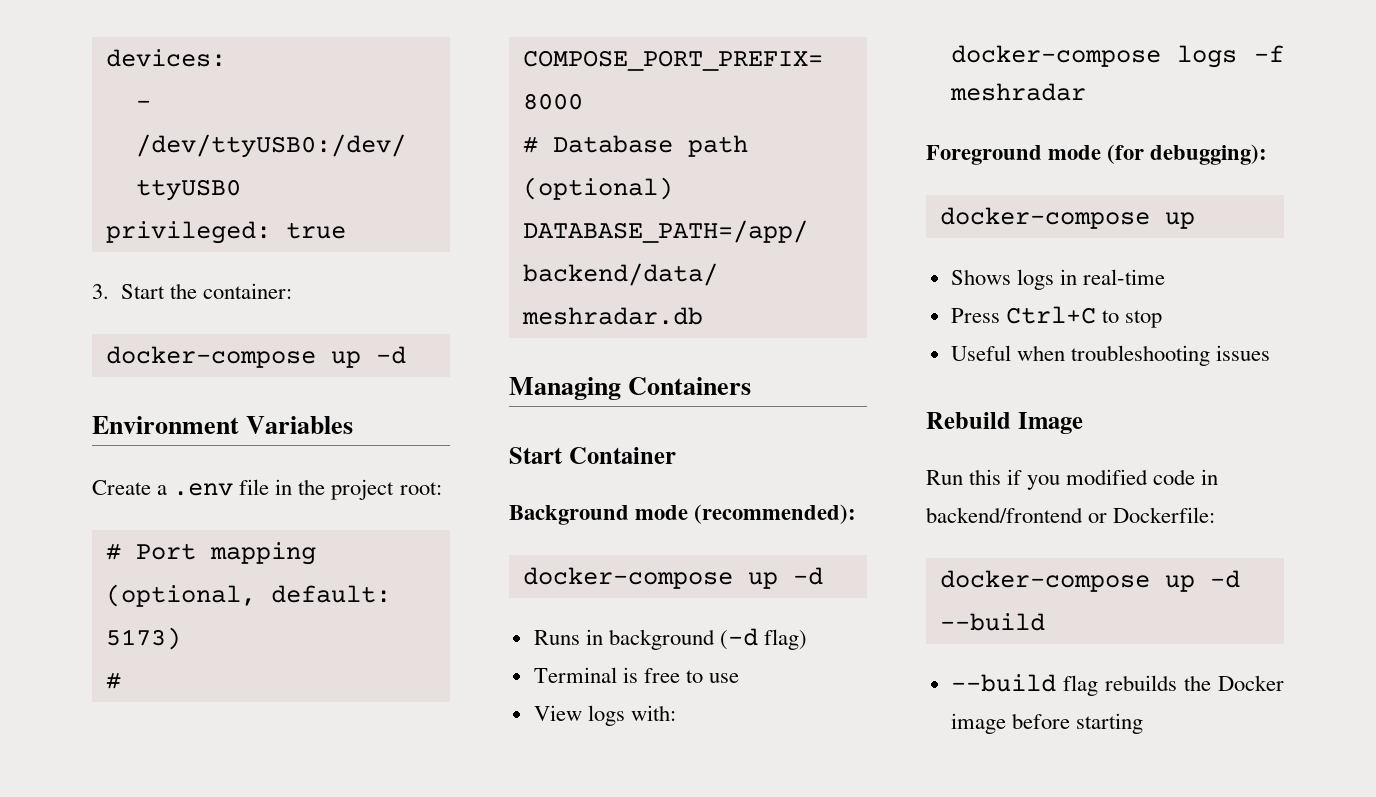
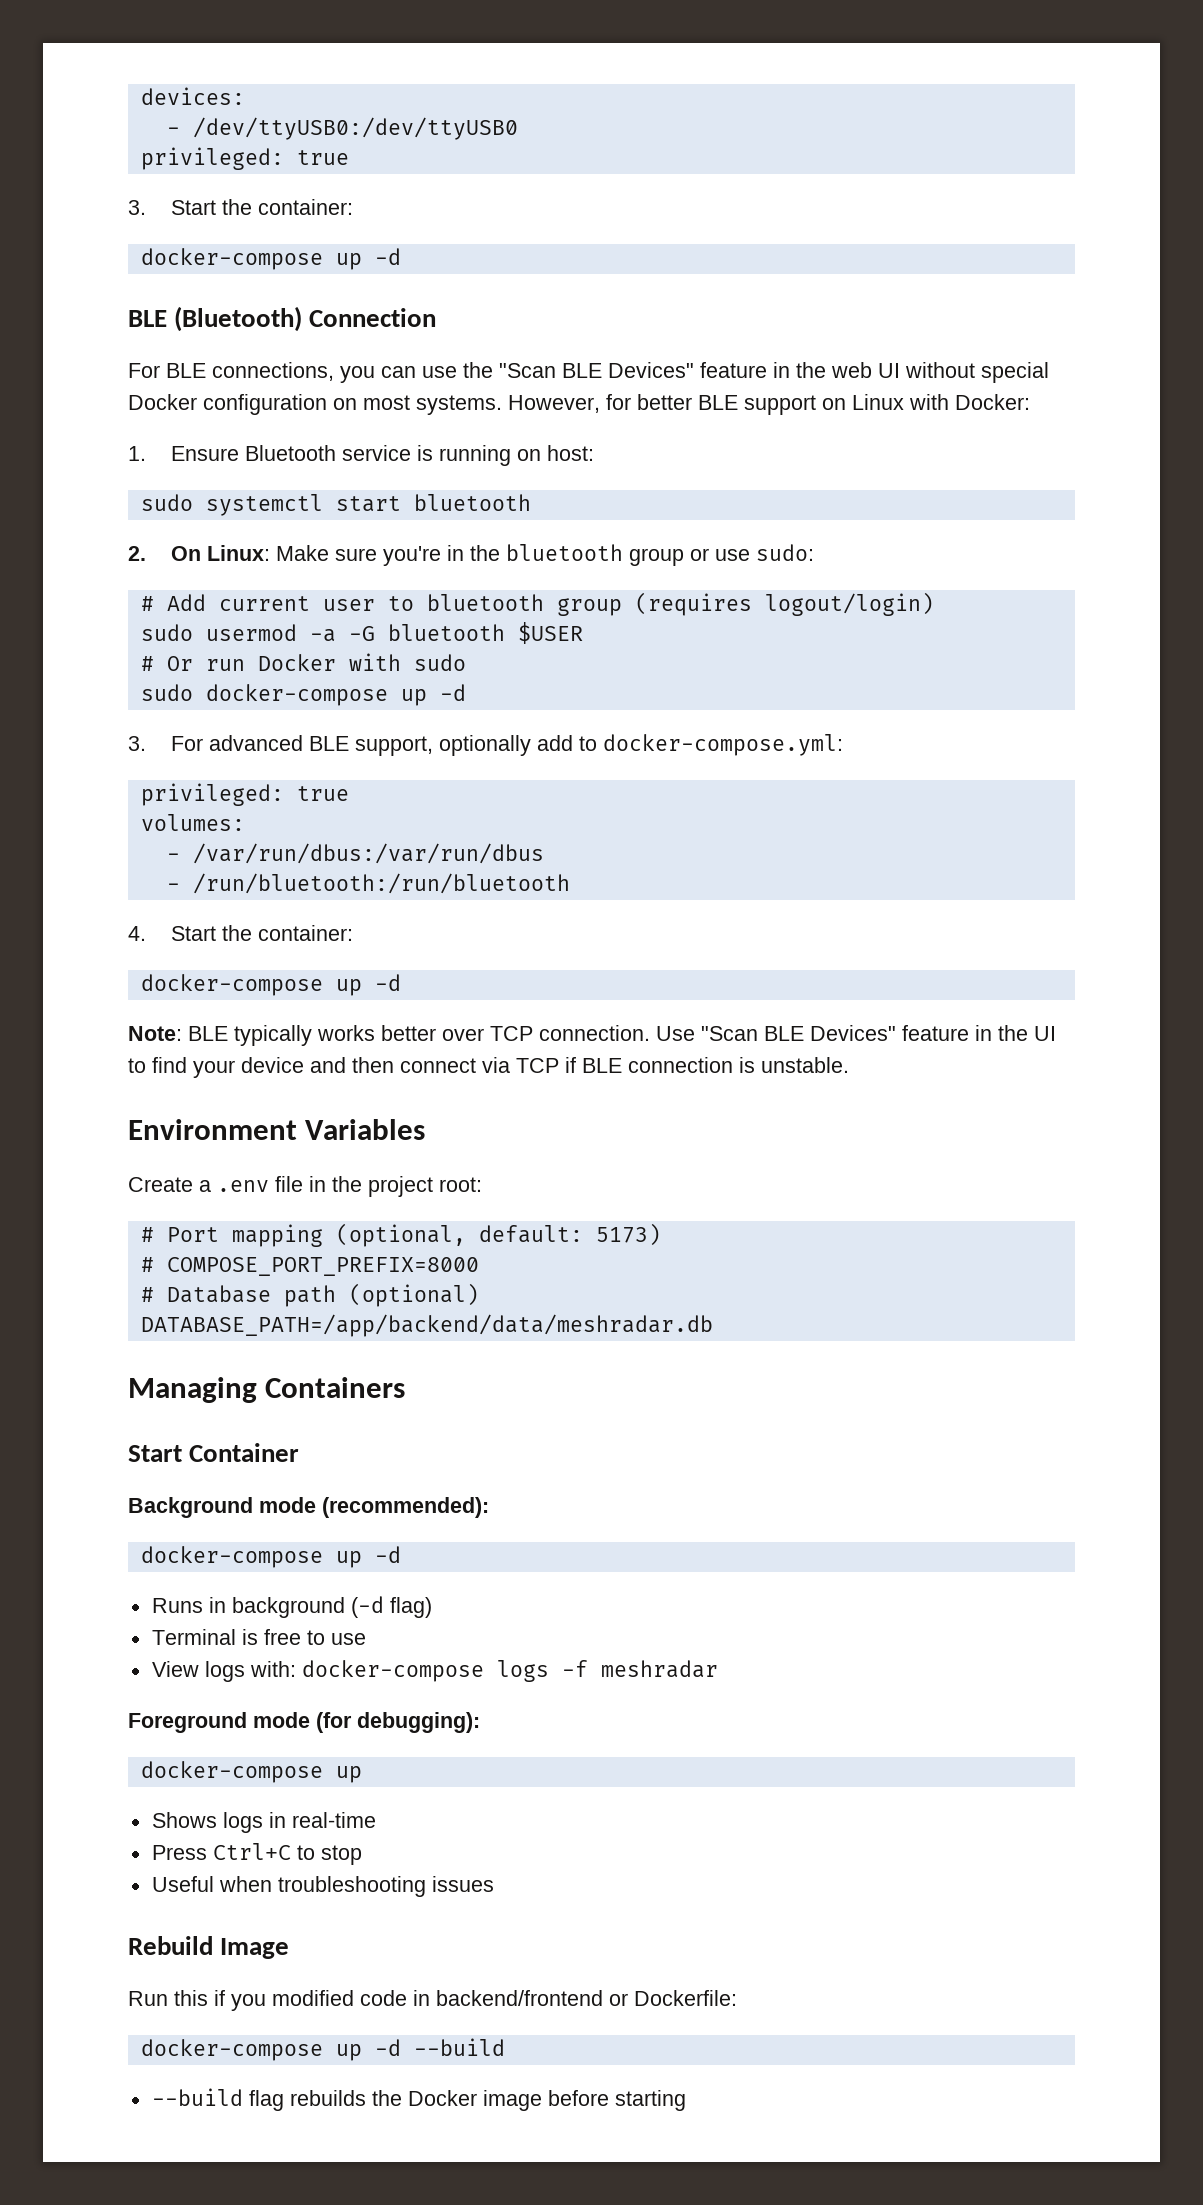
+ BLE (Bluetooth) Connection
+ For BLE connections, you can use the "Scan BLE Devices" feature in the web UI without special Docker configuration on most systems. However, for better BLE support on Linux with Docker:
+ 1. Ensure Bluetooth service is running on host:
+ sudo systemctl start bluetooth
+ 2. On Linux: Make sure you're in the bluetooth group or use sudo:
+ # Add current user to bluetooth group (requires logout/login)
+ sudo usermod -a -G bluetooth $USER
+ # Or run Docker with sudo
+ sudo docker-compose up -d
+ 3. For advanced BLE support, optionally add to docker-compose.yml:
+ privileged: true
+ volumes:
+ - /var/run/dbus:/var/run/dbus
+ - /run/bluetooth:/run/bluetooth
+ 4. Start the container:
+ docker-compose up -d
+ Note: BLE typically works better over TCP connection. Use "Scan BLE Devices" feature in the UI to find your device and then connect via TCP if BLE connection is unstable.

